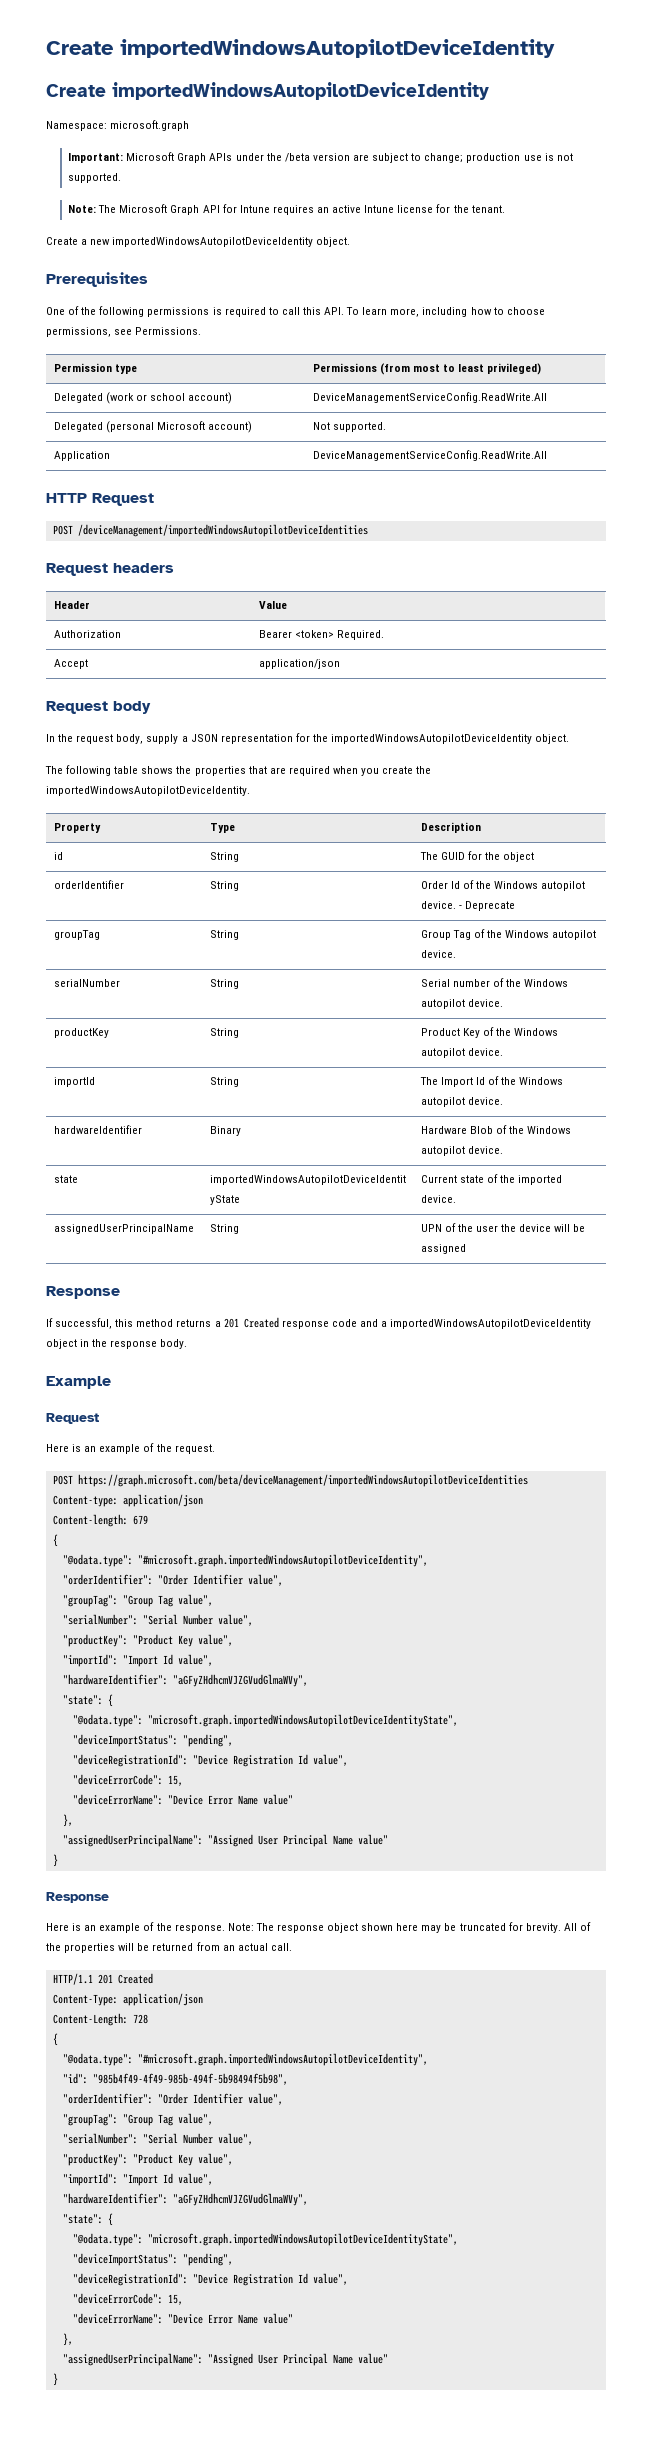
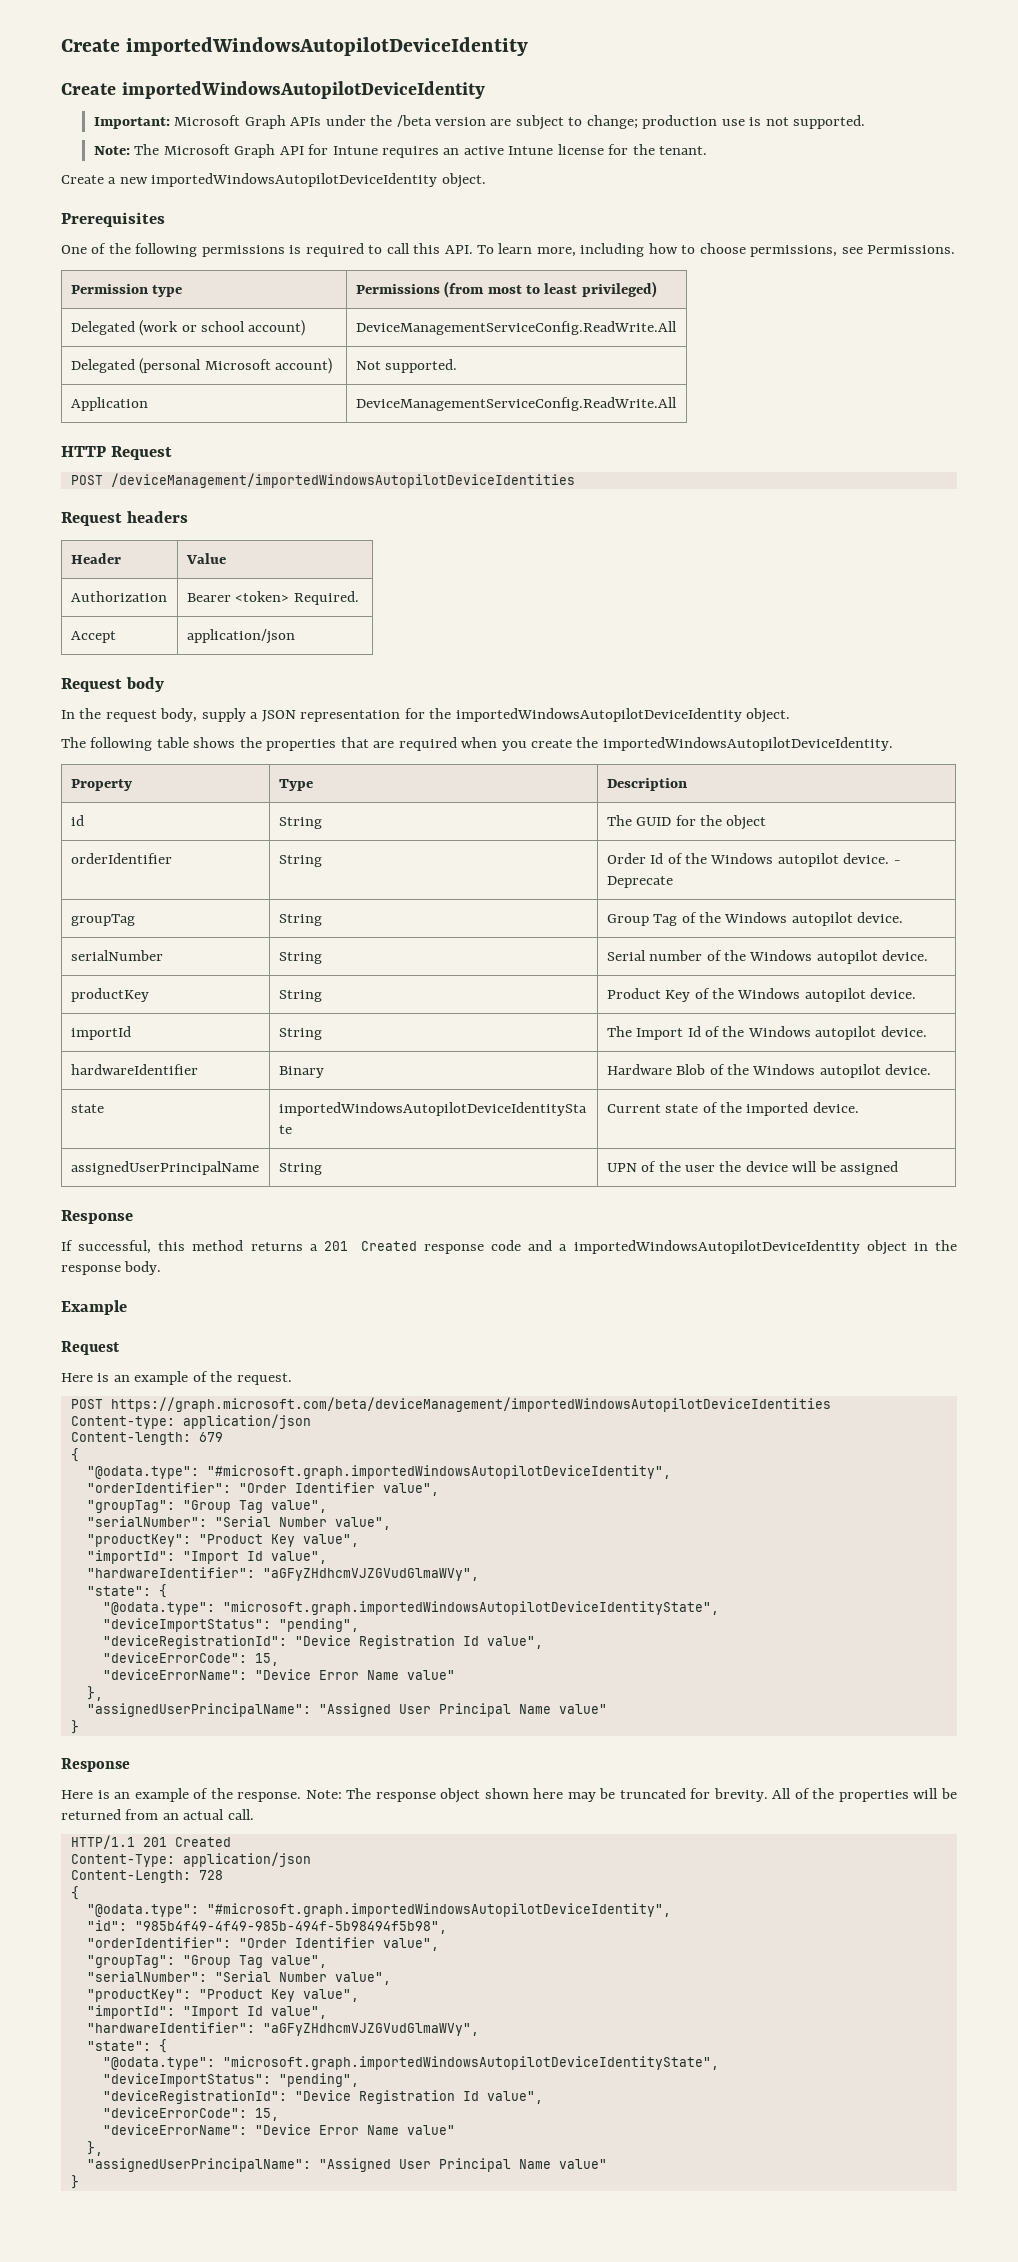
- Namespace: microsoft.graph

